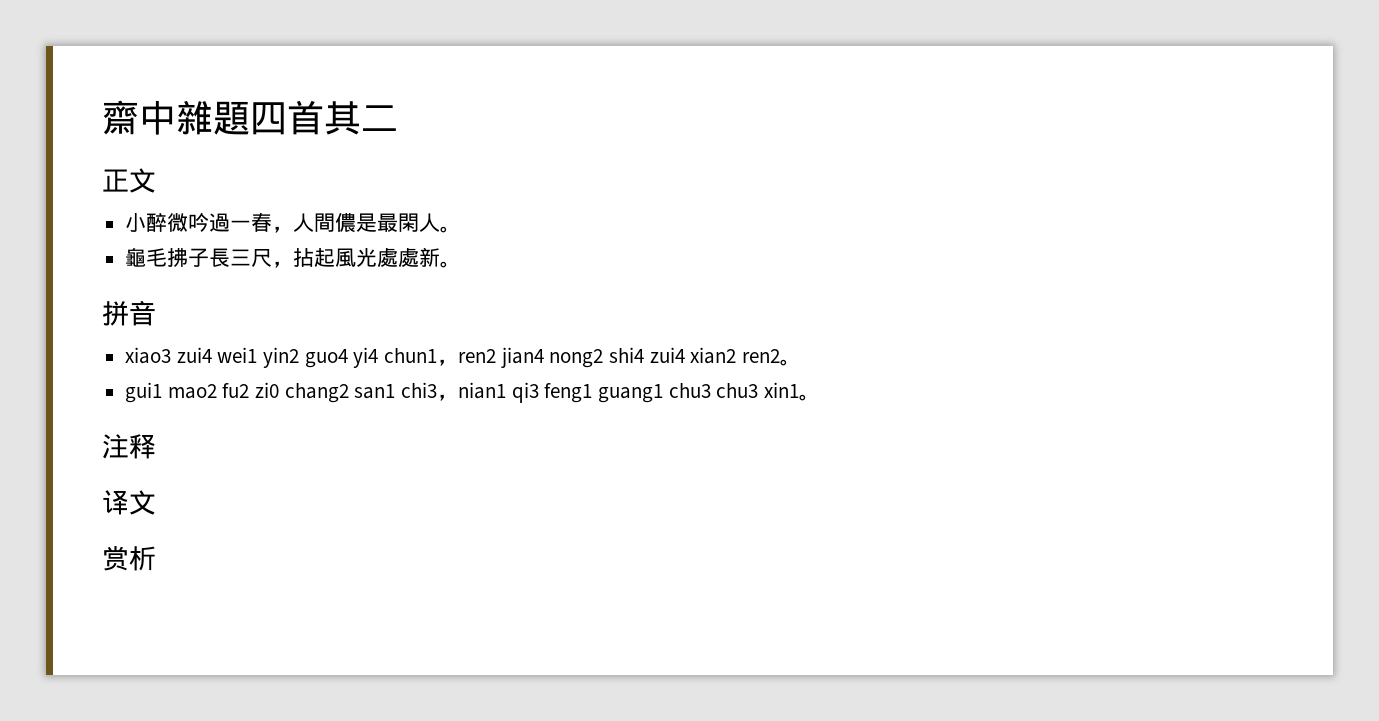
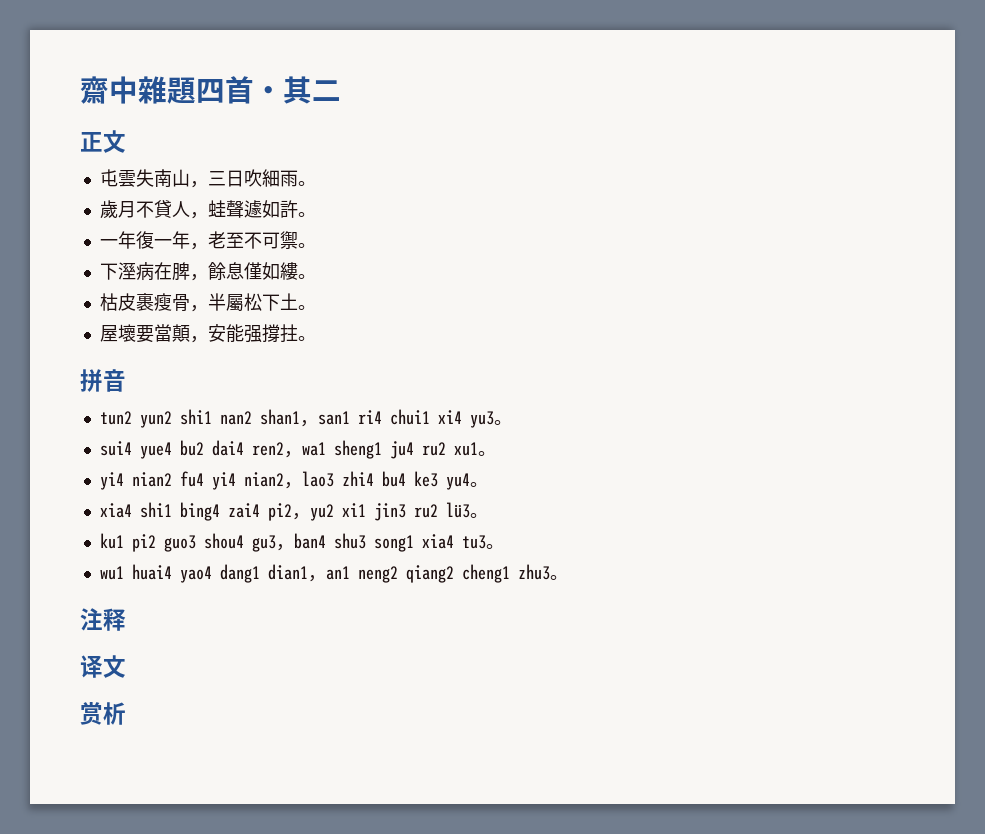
- 齋中雜題四首其二
+ 齋中雜題四首・其二
- 小醉微吟過一春，人間儂是最閑人。
- 龜毛拂子長三尺，拈起風光處處新。
+ 屯雲失南山，三日吹細雨。
+ 歲月不貸人，蛙聲遽如許。
+ 一年復一年，老至不可禦。
+ 下溼病在脾，餘息僅如縷。
+ 枯皮裹瘦骨，半屬松下土。
+ 屋壞要當顛，安能强撐拄。
  拼音
- xiao3 zui4 wei1 yin2 guo4 yi4 chun1，ren2 jian4 nong2 shi4 zui4 xian2 ren2。
- gui1 mao2 fu2 zi0 chang2 san1 chi3，nian1 qi3 feng1 guang1 chu3 chu3 xin1。
+ tun2 yun2 shi1 nan2 shan1，san1 ri4 chui1 xi4 yu3。
+ sui4 yue4 bu2 dai4 ren2，wa1 sheng1 ju4 ru2 xu1。
+ yi4 nian2 fu4 yi4 nian2，lao3 zhi4 bu4 ke3 yu4。
+ xia4 shi1 bing4 zai4 pi2，yu2 xi1 jin3 ru2 lü3。
+ ku1 pi2 guo3 shou4 gu3，ban4 shu3 song1 xia4 tu3。
+ wu1 huai4 yao4 dang1 dian1，an1 neng2 qiang2 cheng1 zhu3。

